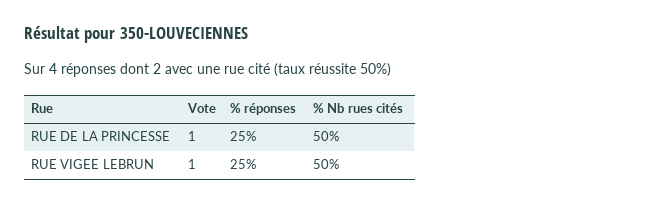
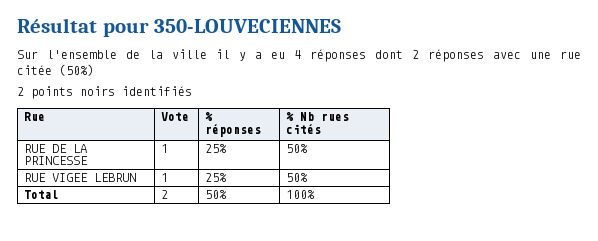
- Sur 4 réponses dont 2 avec une rue cité (taux réussite 50%)
+ Sur l'ensemble de la ville il y a eu 4 réponses dont 2 réponses avec une rue citée (50%)
+ 2 points noirs identifiés
+ Total | 2 | 50% | 100%

